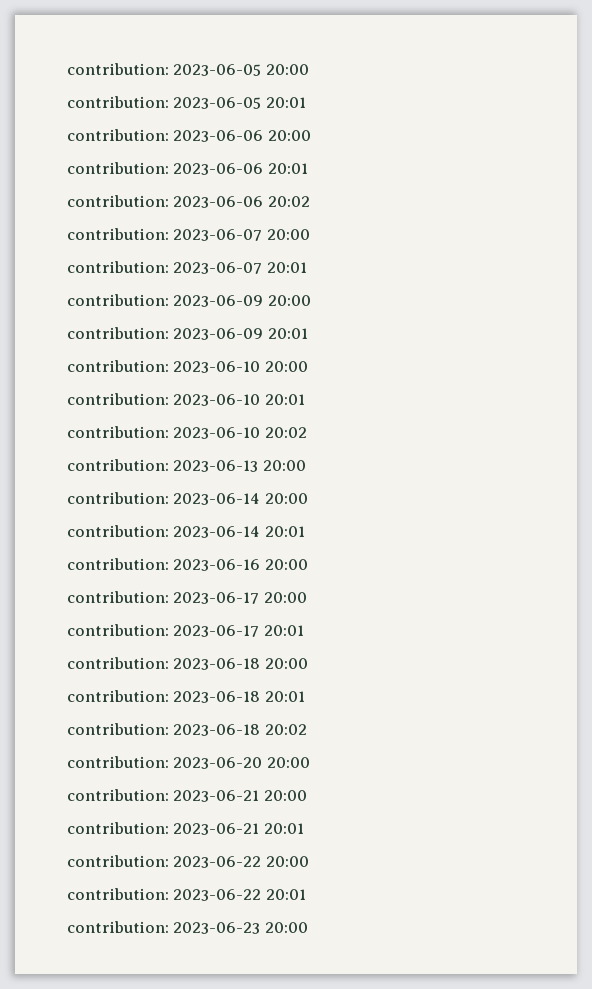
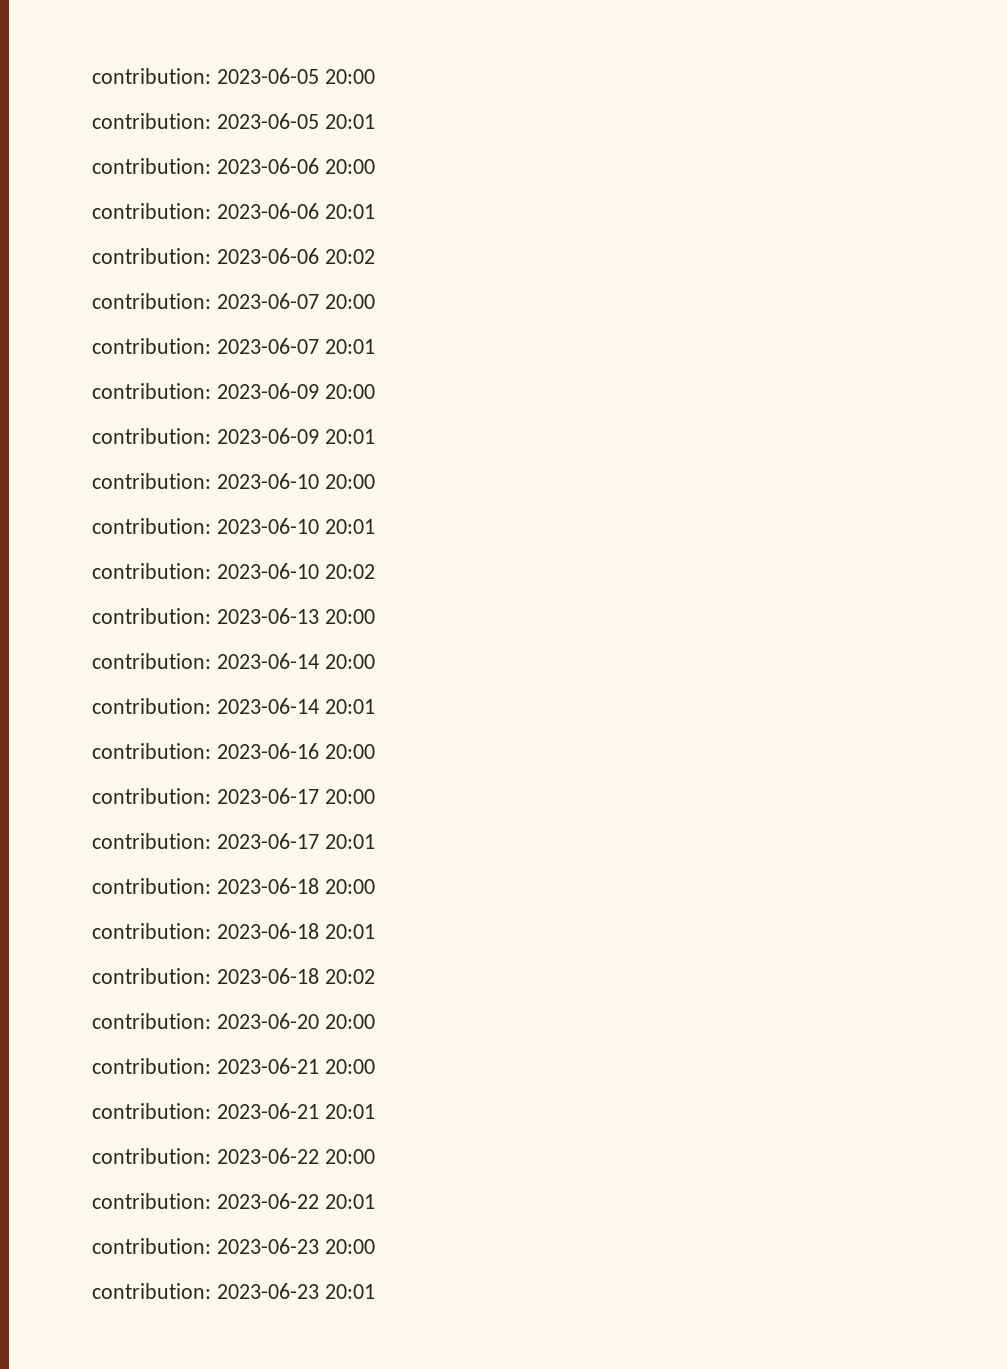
+ contribution: 2023-06-23 20:01

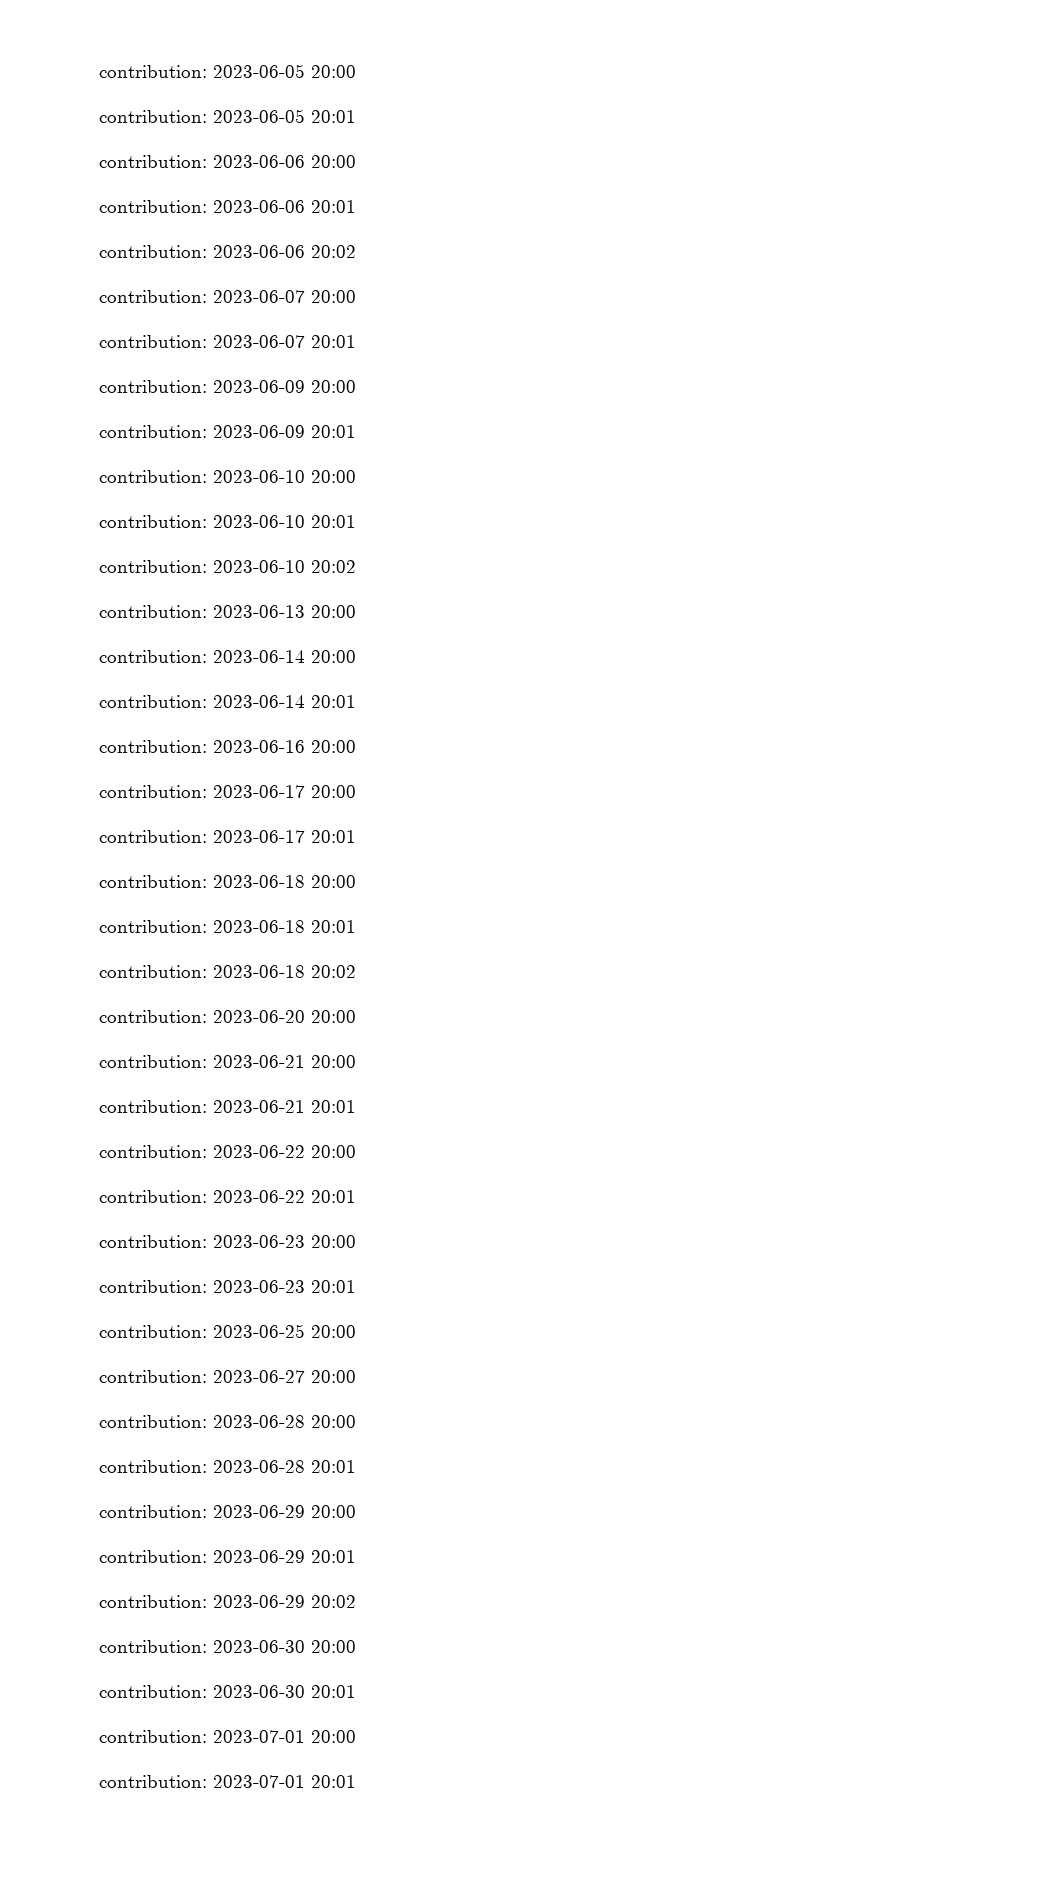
+ contribution: 2023-06-25 20:00
+ contribution: 2023-06-27 20:00
+ contribution: 2023-06-28 20:00
+ contribution: 2023-06-28 20:01
+ contribution: 2023-06-29 20:00
+ contribution: 2023-06-29 20:01
+ contribution: 2023-06-29 20:02
+ contribution: 2023-06-30 20:00
+ contribution: 2023-06-30 20:01
+ contribution: 2023-07-01 20:00
+ contribution: 2023-07-01 20:01

